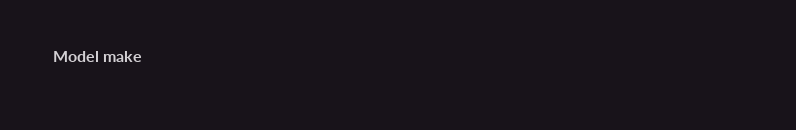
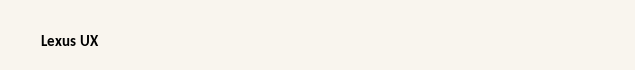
- Model make
+ Lexus UX

